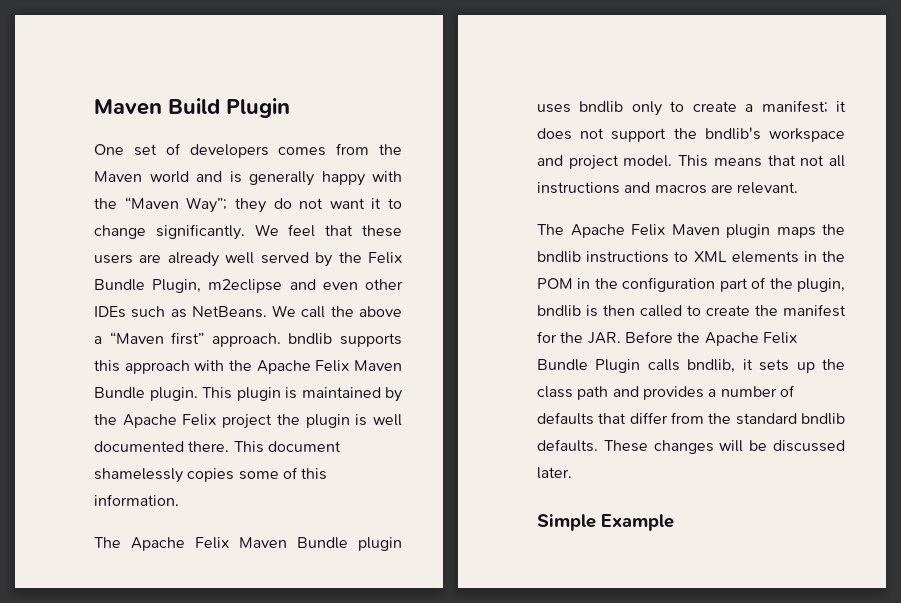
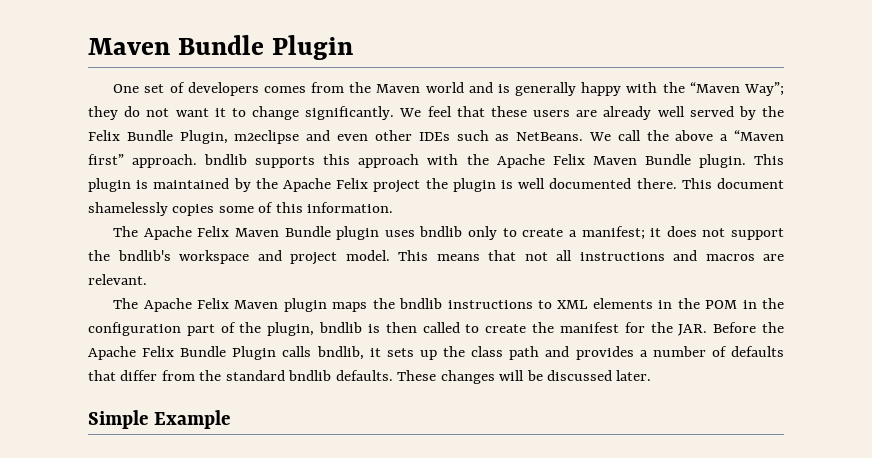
- Maven Build Plugin
+ Maven Bundle Plugin

